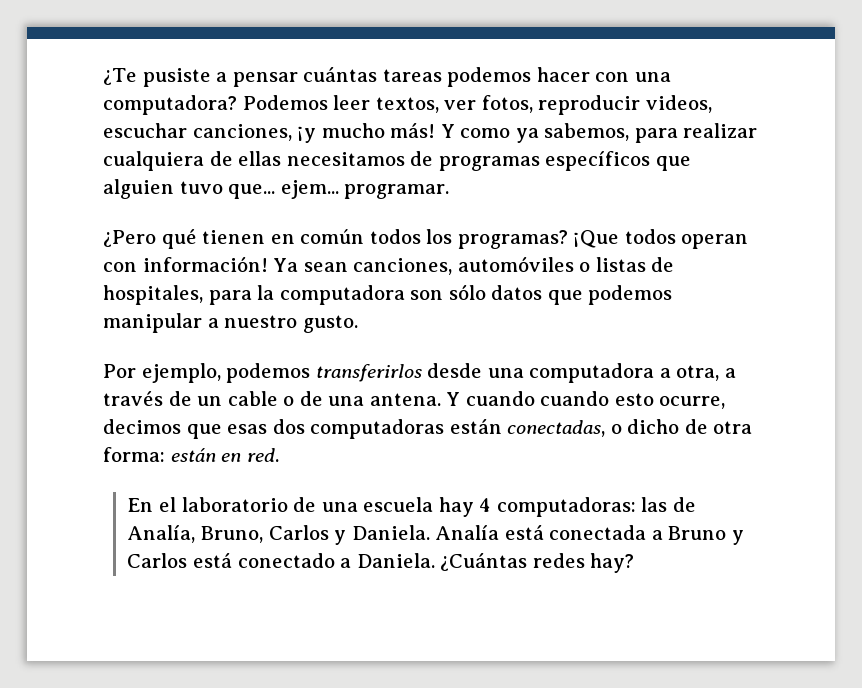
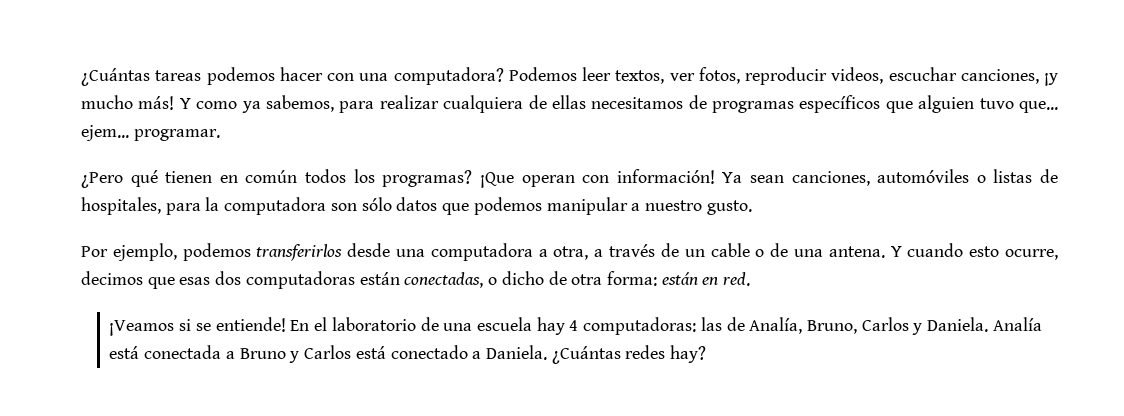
- ¿Te pusiste a pensar cuántas tareas podemos hacer con una computadora?
+ ¿Cuántas tareas podemos hacer con una computadora?
- ¡Que todos operan con información!
+ ¡Que operan con información!
- Y cuando cuando esto ocurre, decimos que esas dos computadoras están conectadas, o dicho de otra forma: están en red.
+ Y cuando esto ocurre, decimos que esas dos computadoras están conectadas, o dicho de otra forma: están en red.
+ ¡Veamos si se entiende!

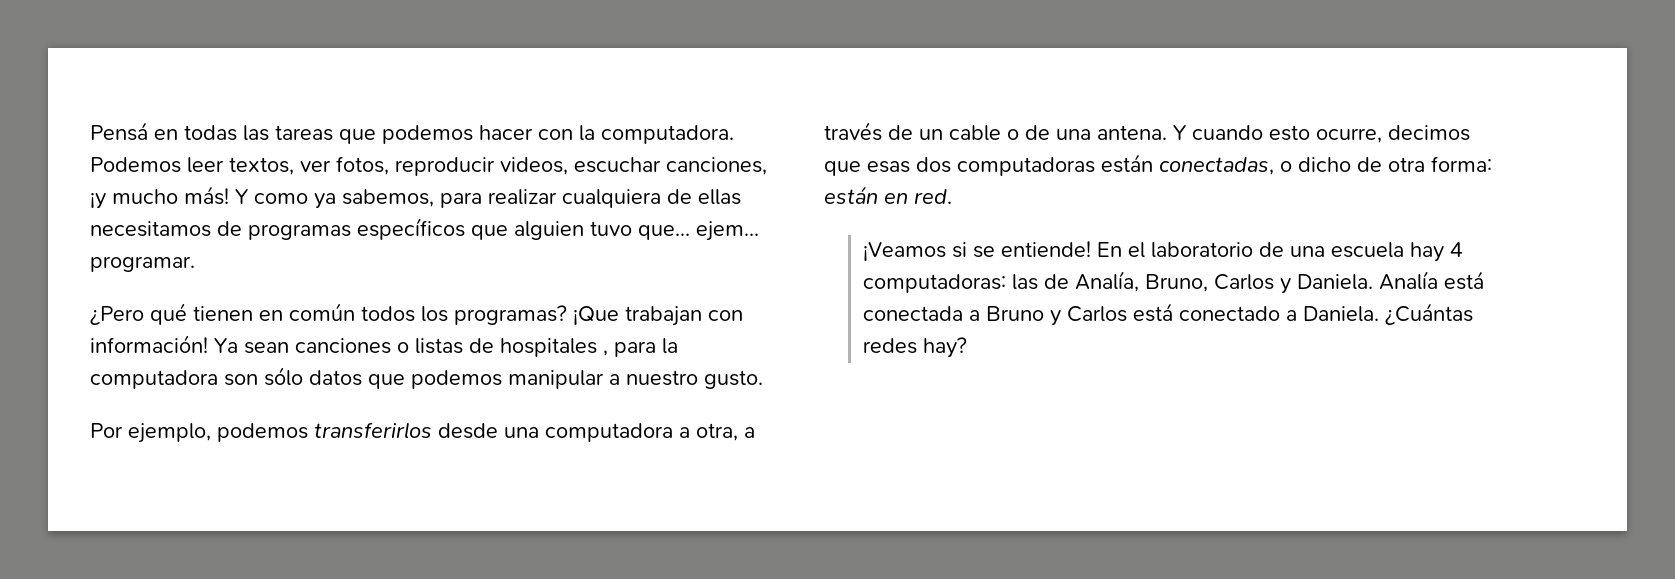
- ¿Cuántas tareas podemos hacer con una computadora?
+ Pensá en todas las tareas que podemos hacer con la computadora.
- ¡Que operan con información!
+ ¡Que trabajan con información!
- Ya sean canciones, automóviles o listas de hospitales, para la computadora son sólo datos que podemos manipular a nuestro gusto.
+ Ya sean canciones o listas de hospitales , para la computadora son sólo datos que podemos manipular a nuestro gusto.

